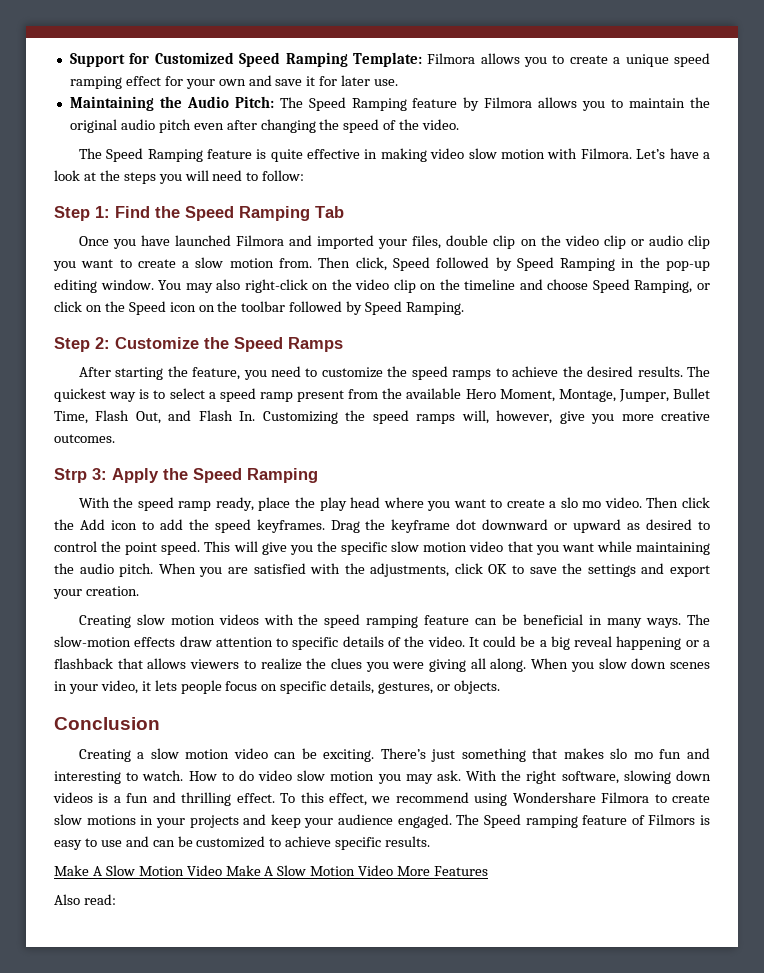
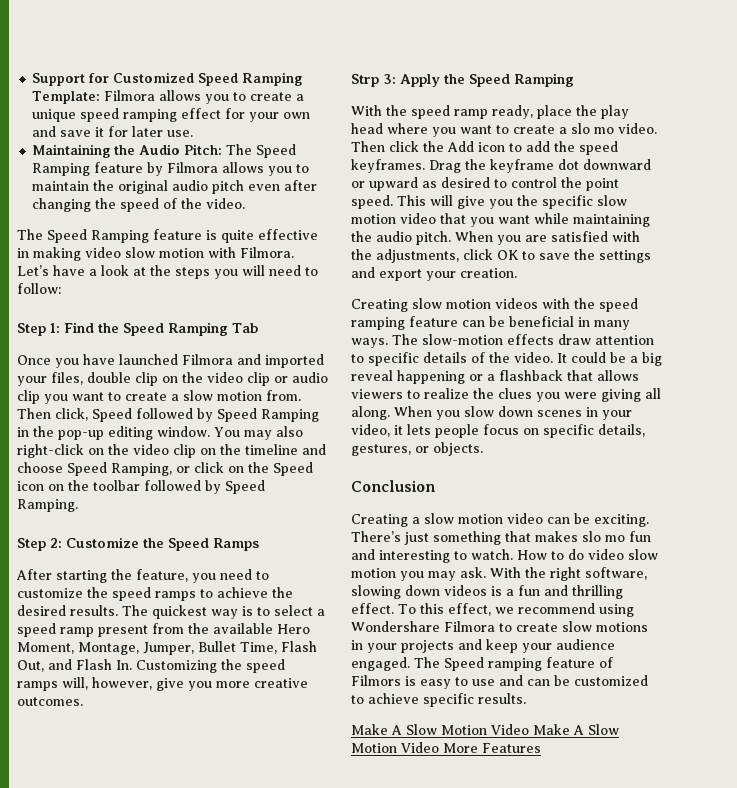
- Also read:

